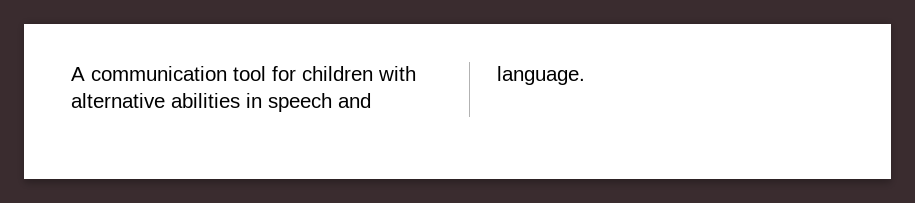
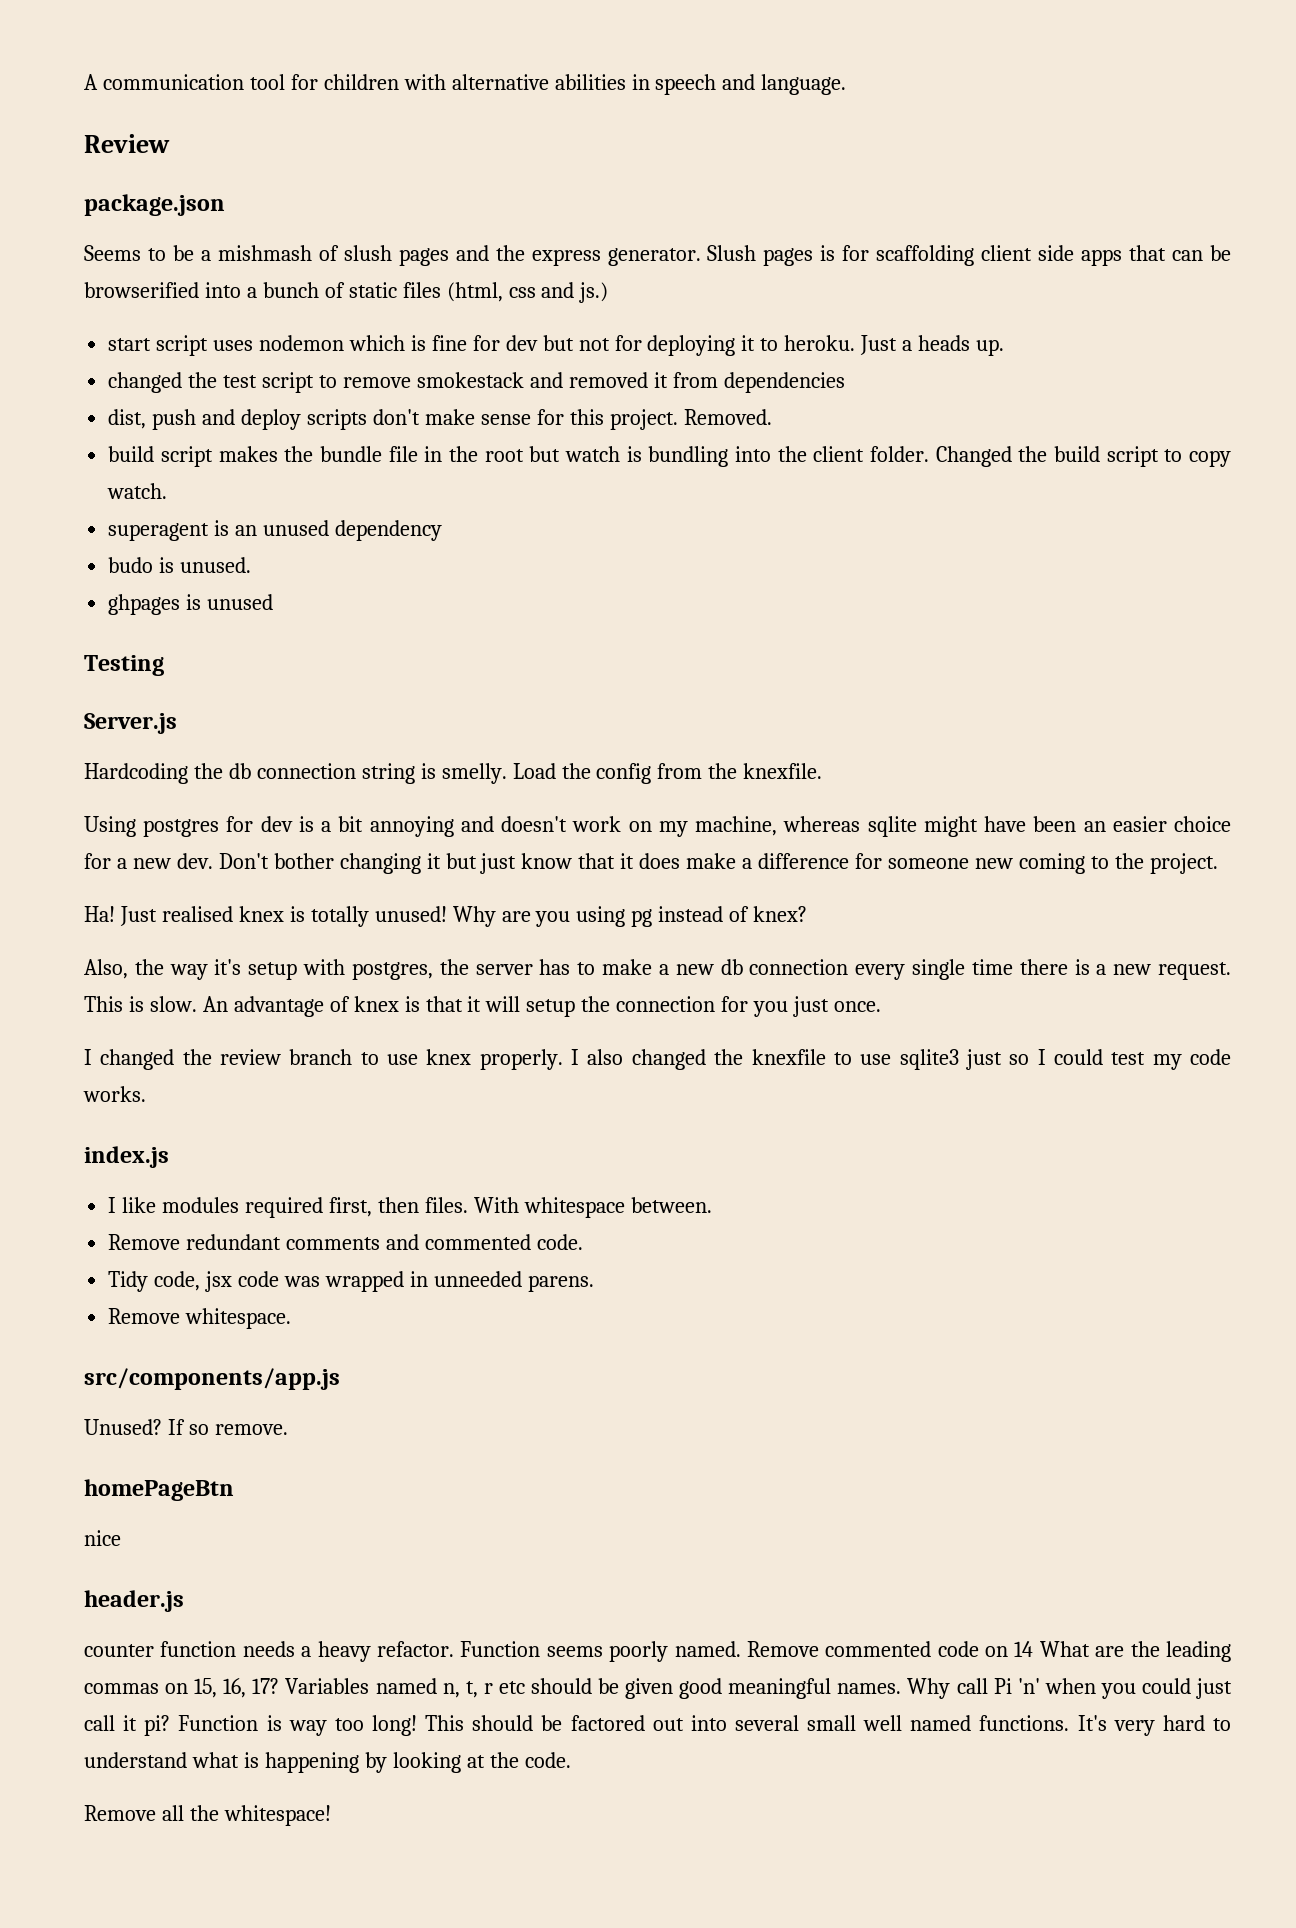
+ Review
+ package.json
+ Seems to be a mishmash of slush pages and the express generator. Slush pages is for scaffolding client side apps that can be browserified into a bunch of static files (html, css and js.)
+ start script uses nodemon which is fine for dev but not for deploying it to heroku. Just a heads up.
+ changed the test script to remove smokestack and removed it from dependencies
+ dist, push and deploy scripts don't make sense for this project. Removed.
+ build script makes the bundle file in the root but watch is bundling into the client folder. Changed the build script to copy watch.
+ superagent is an unused dependency
+ budo is unused.
+ ghpages is unused
+ Testing
+ Server.js
+ Hardcoding the db connection string is smelly. Load the config from the knexfile.
+ Using postgres for dev is a bit annoying and doesn't work on my machine, whereas sqlite might have been an easier choice for a new dev. Don't bother changing it but just know that it does make a difference for someone new coming to the project.
+ Ha! Just realised knex is totally unused! Why are you using pg instead of knex?
+ Also, the way it's setup with postgres, the server has to make a new db connection every single time there is a new request. This is slow. An advantage of knex is that it will setup the connection for you just once.
+ I changed the review branch to use knex properly. I also changed the knexfile to use sqlite3 just so I could test my code works.
+ index.js
+ I like modules required first, then files. With whitespace between.
+ Remove redundant comments and commented code.
+ Tidy code, jsx code was wrapped in unneeded parens.
+ Remove whitespace.
+ src/components/app.js
+ Unused? If so remove.
+ homePageBtn
+ nice
+ header.js
+ counter function needs a heavy refactor. Function seems poorly named. Remove commented code on 14 What are the leading commas on 15, 16, 17? Variables named n, t, r etc should be given good meaningful names. Why call Pi 'n' when you could just call it pi? Function is way too long! This should be factored out into several small well named functions. It's very hard to understand what is happening by looking at the code.
+ Remove all the whitespace!

